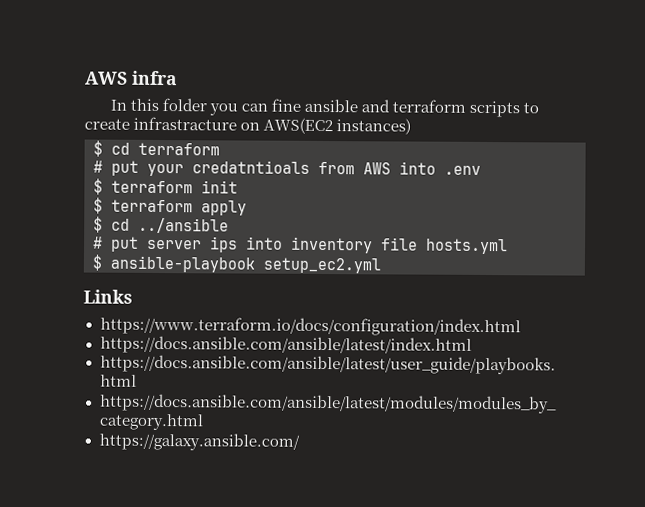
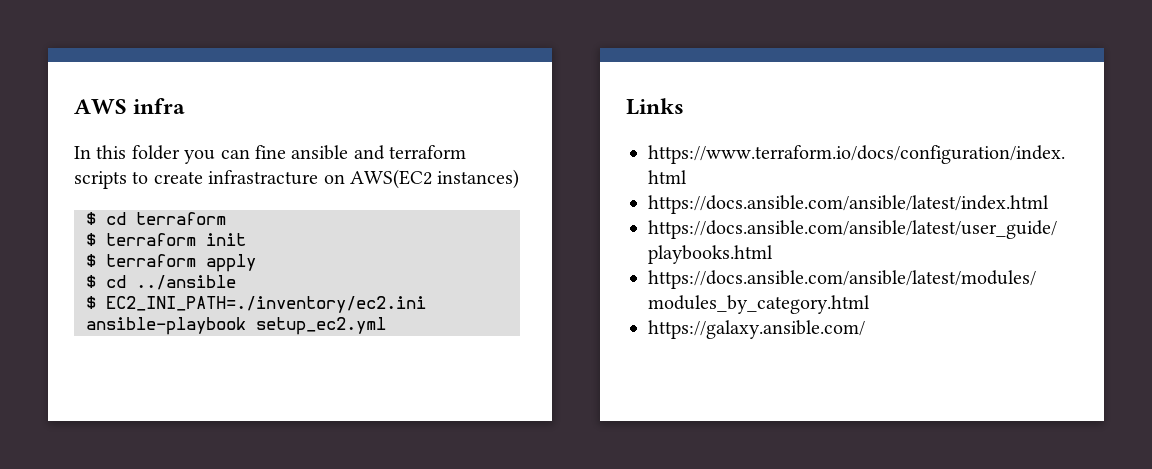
- # put your credatntioals from AWS into .env
- # put server ips into inventory file hosts.yml
- $ ansible-playbook setup_ec2.yml
+ $ EC2_INI_PATH=./inventory/ec2.ini ansible-playbook setup_ec2.yml

